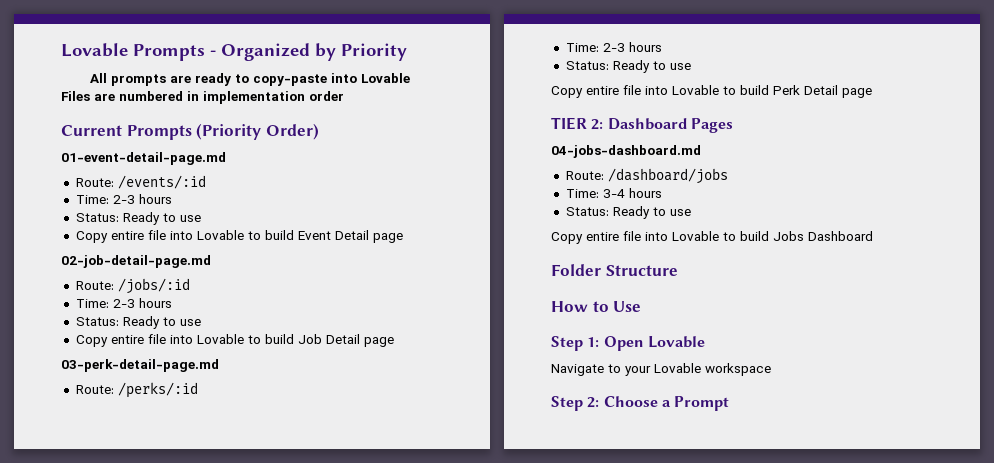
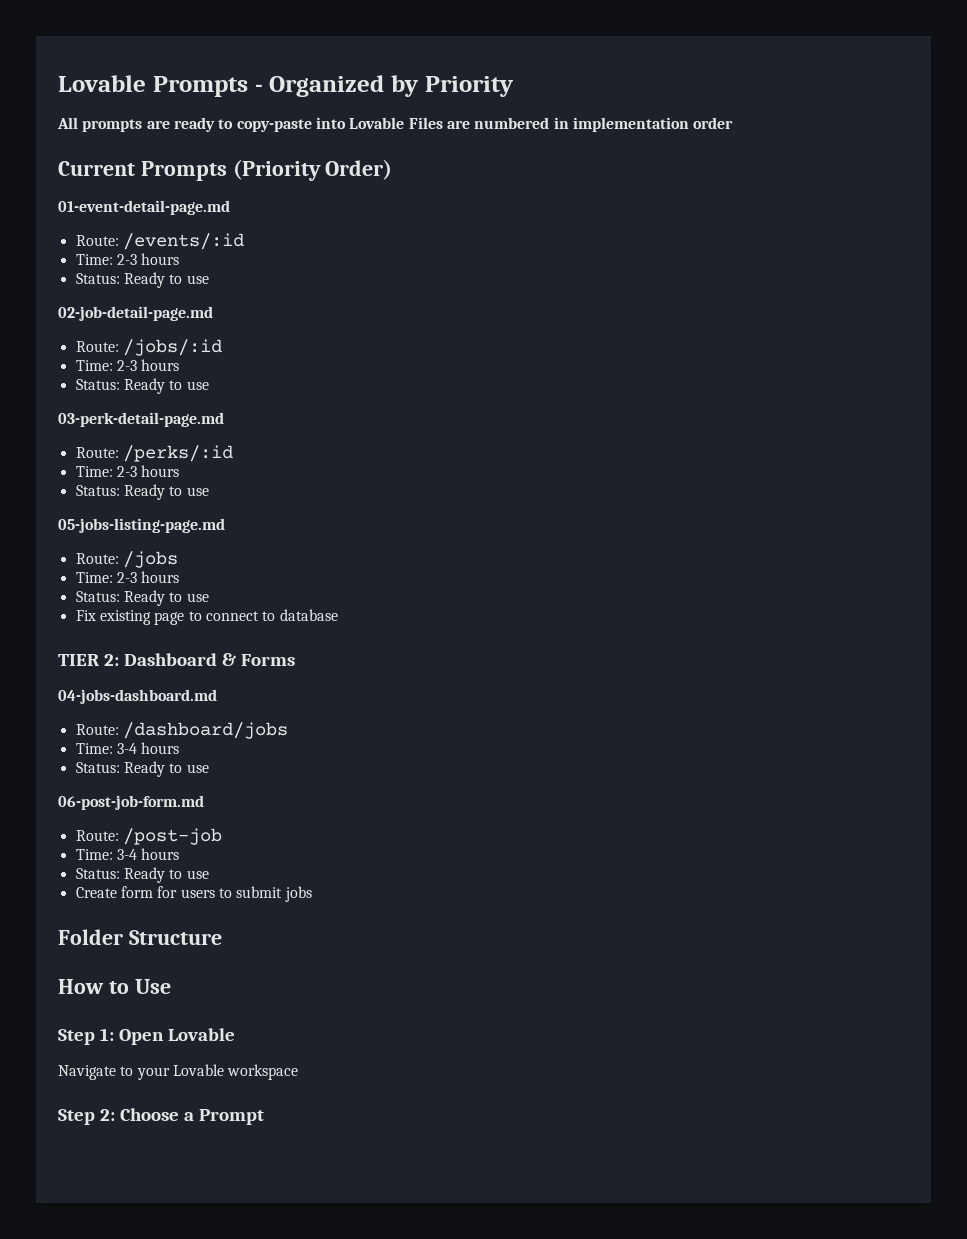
- Copy entire file into Lovable to build Event Detail page
- Copy entire file into Lovable to build Job Detail page
- Copy entire file into Lovable to build Perk Detail page
+ 05-jobs-listing-page.md
+ Route: /jobs
+ Time: 2-3 hours
+ Status: Ready to use
+ Fix existing page to connect to database
- TIER 2: Dashboard Pages
+ TIER 2: Dashboard & Forms
- Copy entire file into Lovable to build Jobs Dashboard
+ 06-post-job-form.md
+ Route: /post-job
+ Time: 3-4 hours
+ Status: Ready to use
+ Create form for users to submit jobs

